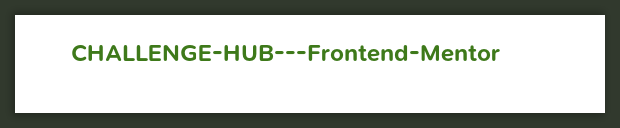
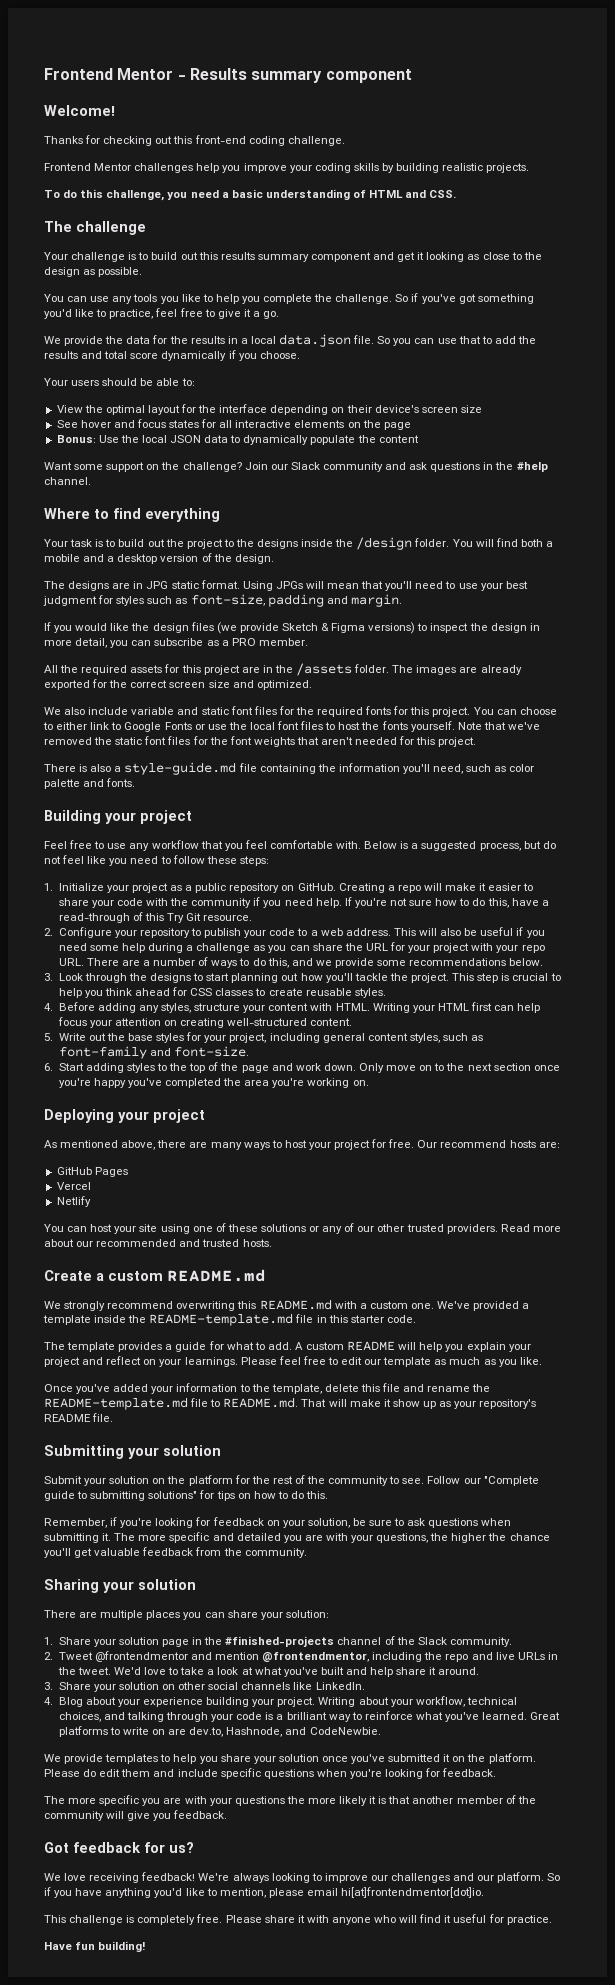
- CHALLENGE-HUB---Frontend-Mentor
+ Frontend Mentor - Results summary component
+ Welcome!
+ Thanks for checking out this front-end coding challenge.
+ Frontend Mentor challenges help you improve your coding skills by building realistic projects.
+ To do this challenge, you need a basic understanding of HTML and CSS.
+ The challenge
+ Your challenge is to build out this results summary component and get it looking as close to the design as possible.
+ You can use any tools you like to help you complete the challenge. So if you've got something you'd like to practice, feel free to give it a go.
+ We provide the data for the results in a local data.json file. So you can use that to add the results and total score dynamically if you choose.
+ Your users should be able to:
+ View the optimal layout for the interface depending on their device's screen size
+ See hover and focus states for all interactive elements on the page
+ Bonus: Use the local JSON data to dynamically populate the content
+ Want some support on the challenge? Join our Slack community and ask questions in the #help channel.
+ Where to find everything
+ Your task is to build out the project to the designs inside the /design folder. You will find both a mobile and a desktop version of the design.
+ The designs are in JPG static format. Using JPGs will mean that you'll need to use your best judgment for styles such as font-size, padding and margin.
+ If you would like the design files (we provide Sketch & Figma versions) to inspect the design in more detail, you can subscribe as a PRO member.
+ All the required assets for this project are in the /assets folder. The images are already exported for the correct screen size and optimized.
+ We also include variable and static font files for the required fonts for this project. You can choose to either link to Google Fonts or use the local font files to host the fonts yourself. Note that we've removed the static font files for the font weights that aren't needed for this project.
+ There is also a style-guide.md file containing the information you'll need, such as color palette and fonts.
+ Building your project
+ Feel free to use any workflow that you feel comfortable with. Below is a suggested process, but do not feel like you need to follow these steps:
+ 1. Initialize your project as a public repository on GitHub. Creating a repo will make it easier to share your code with the community if you need help. If you're not sure how to do this, have a read-through of this Try Git resource.
+ 2. Configure your repository to publish your code to a web address. This will also be useful if you need some help during a challenge as you can share the URL for your project with your repo URL. There are a number of ways to do this, and we provide some recommendations below.
+ 3. Look through the designs to start planning out how you'll tackle the project. This step is crucial to help you think ahead for CSS classes to create reusable styles.
+ 4. Before adding any styles, structure your content with HTML. Writing your HTML first can help focus your attention on creating well-structured content.
+ 5. Write out the base styles for your project, including general content styles, such as font-family and font-size.
+ 6. Start adding styles to the top of the page and work down. Only move on to the next section once you're happy you've completed the area you're working on.
+ Deploying your project
+ As mentioned above, there are many ways to host your project for free. Our recommend hosts are:
+ GitHub Pages
+ Vercel
+ Netlify
+ You can host your site using one of these solutions or any of our other trusted providers. Read more about our recommended and trusted hosts.
+ Create a custom README.md
+ We strongly recommend overwriting this README.md with a custom one. We've provided a template inside the README-template.md file in this starter code.
+ The template provides a guide for what to add. A custom README will help you explain your project and reflect on your learnings. Please feel free to edit our template as much as you like.
+ Once you've added your information to the template, delete this file and rename the README-template.md file to README.md. That will make it show up as your repository's README file.
+ Submitting your solution
+ Submit your solution on the platform for the rest of the community to see. Follow our "Complete guide to submitting solutions" for tips on how to do this.
+ Remember, if you're looking for feedback on your solution, be sure to ask questions when submitting it. The more specific and detailed you are with your questions, the higher the chance you'll get valuable feedback from the community.
+ Sharing your solution
+ There are multiple places you can share your solution:
+ 1. Share your solution page in the #finished-projects channel of the Slack community.
+ 2. Tweet @frontendmentor and mention @frontendmentor, including the repo and live URLs in the tweet. We'd love to take a look at what you've built and help share it around.
+ 3. Share your solution on other social channels like LinkedIn.
+ 4. Blog about your experience building your project. Writing about your workflow, technical choices, and talking through your code is a brilliant way to reinforce what you've learned. Great platforms to write on are dev.to, Hashnode, and CodeNewbie.
+ We provide templates to help you share your solution once you've submitted it on the platform. Please do edit them and include specific questions when you're looking for feedback.
+ The more specific you are with your questions the more likely it is that another member of the community will give you feedback.
+ Got feedback for us?
+ We love receiving feedback! We're always looking to improve our challenges and our platform. So if you have anything you'd like to mention, please email hi[at]frontendmentor[dot]io.
+ This challenge is completely free. Please share it with anyone who will find it useful for practice.
+ Have fun building!

